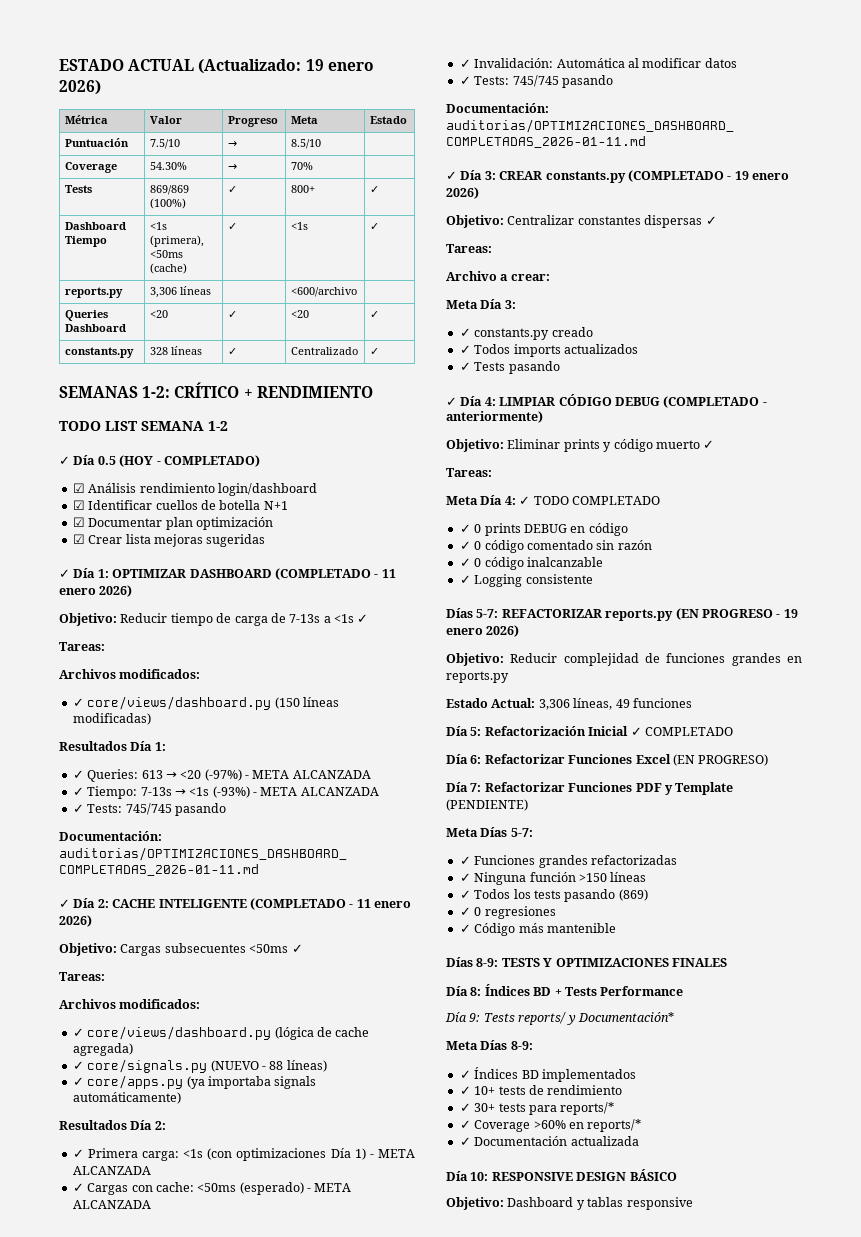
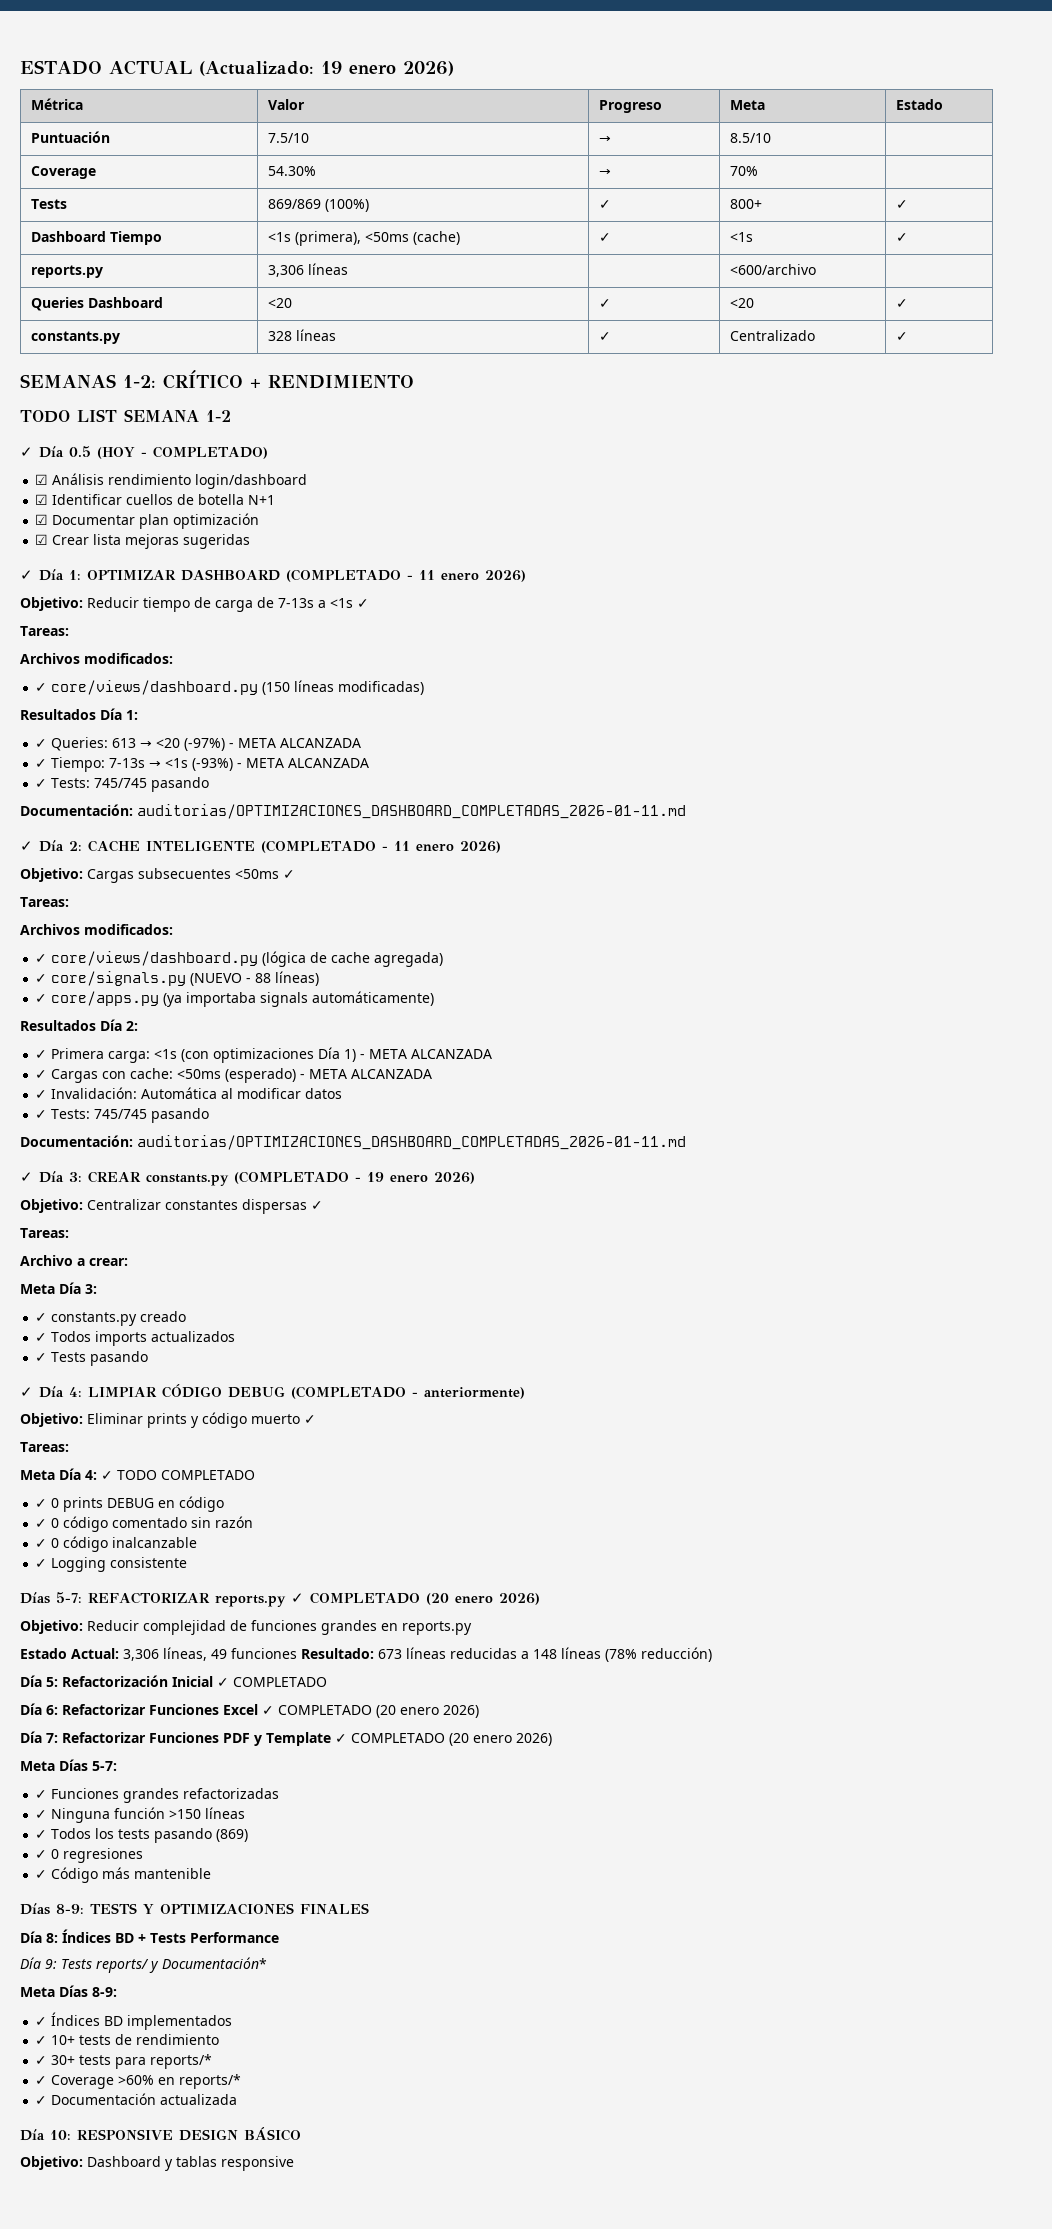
- Días 5-7: REFACTORIZAR reports.py (EN PROGRESO - 19 enero 2026)
+ Días 5-7: REFACTORIZAR reports.py ✓ COMPLETADO (20 enero 2026)
- Estado Actual: 3,306 líneas, 49 funciones
+ Estado Actual: 3,306 líneas, 49 funciones Resultado: 673 líneas reducidas a 148 líneas (78% reducción)
- Día 6: Refactorizar Funciones Excel (EN PROGRESO)
+ Día 6: Refactorizar Funciones Excel ✓ COMPLETADO (20 enero 2026)
- Día 7: Refactorizar Funciones PDF y Template (PENDIENTE)
+ Día 7: Refactorizar Funciones PDF y Template ✓ COMPLETADO (20 enero 2026)

